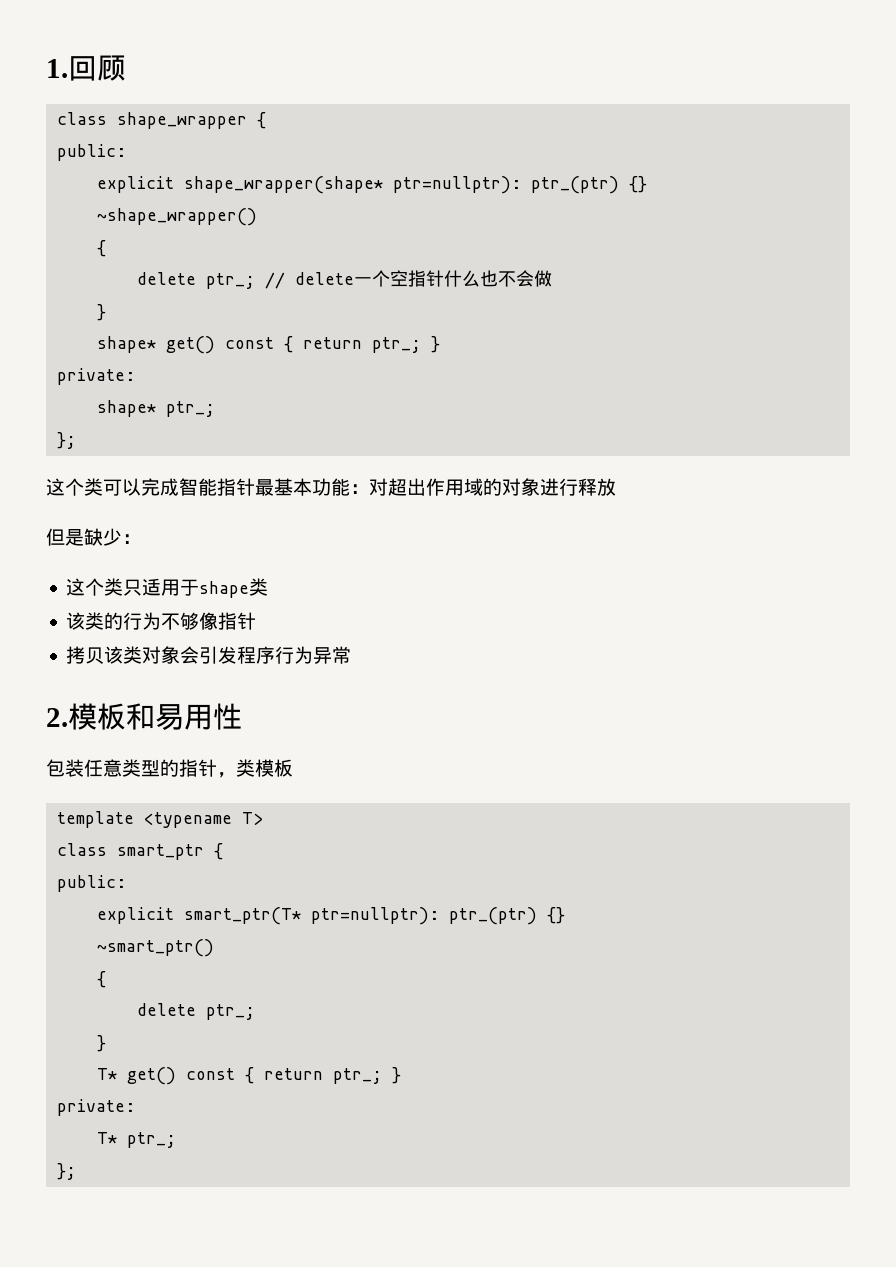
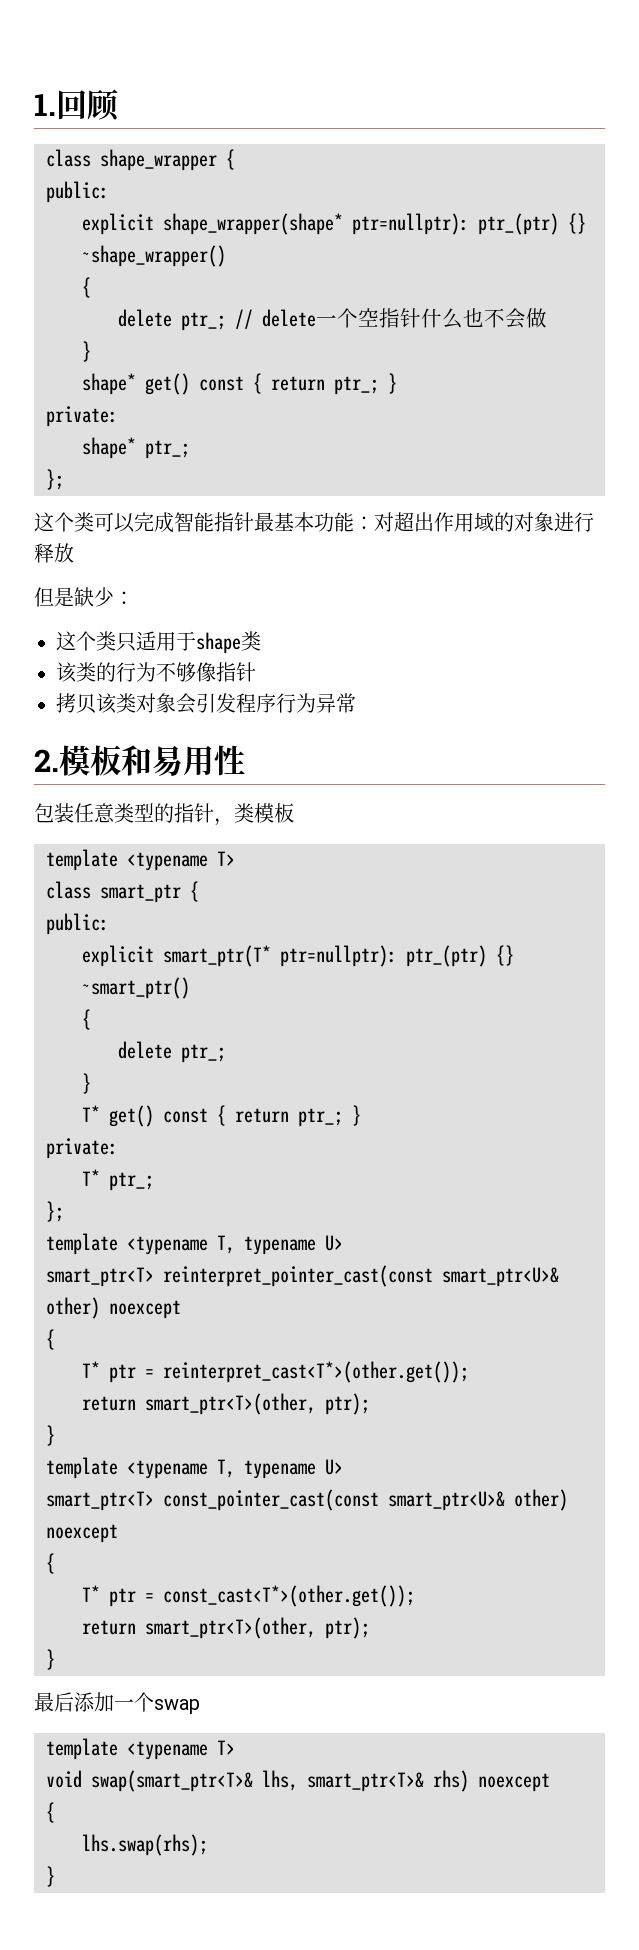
  T* ptr_;
  };
+ template <typename T, typename U>
+ smart_ptr<T> reinterpret_pointer_cast(const smart_ptr<U>& other) noexcept
+ {
+ T* ptr = reinterpret_cast<T*>(other.get());
+ return smart_ptr<T>(other, ptr);
+ }
+ template <typename T, typename U>
+ smart_ptr<T> const_pointer_cast(const smart_ptr<U>& other) noexcept
+ {
+ T* ptr = const_cast<T*>(other.get());
+ return smart_ptr<T>(other, ptr);
+ }
+ 最后添加一个swap
+ template <typename T>
+ void swap(smart_ptr<T>& lhs, smart_ptr<T>& rhs) noexcept
+ {
+ lhs.swap(rhs);
+ }

